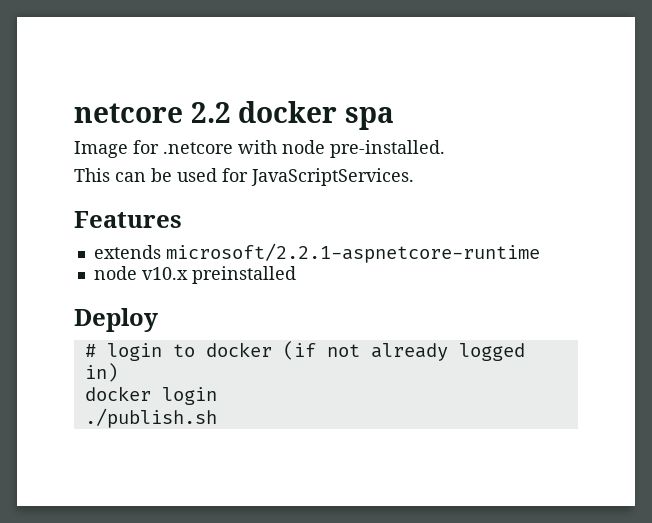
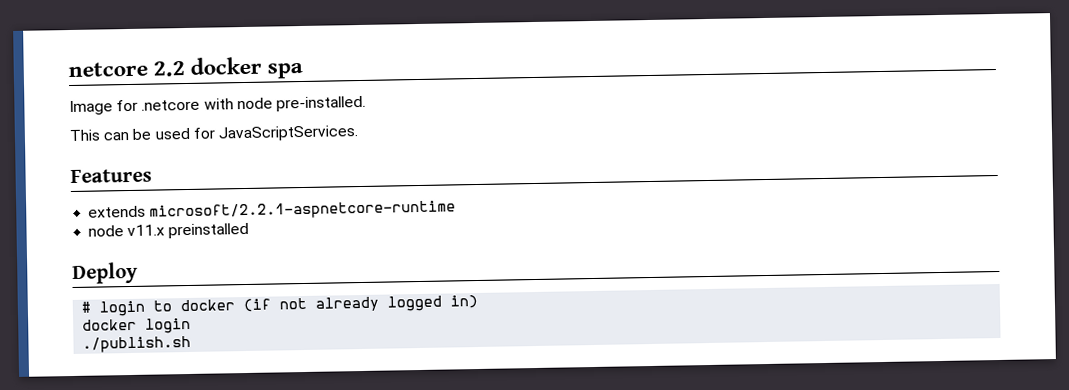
- node v10.x preinstalled
+ node v11.x preinstalled

